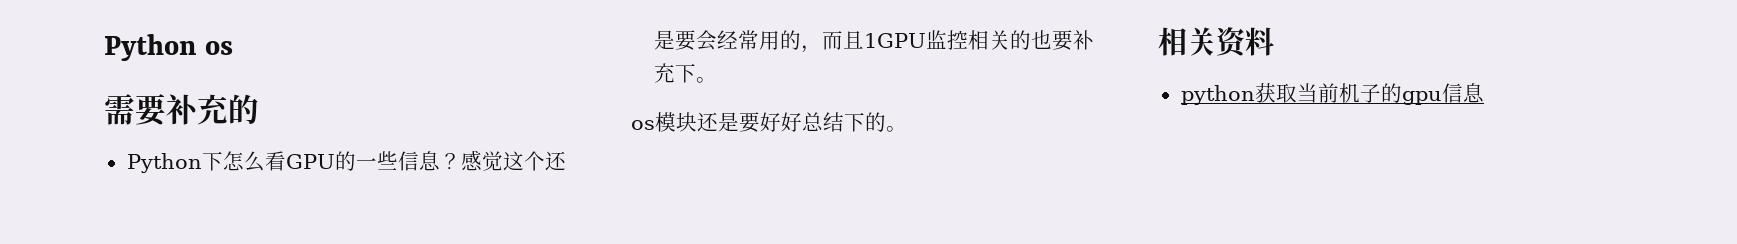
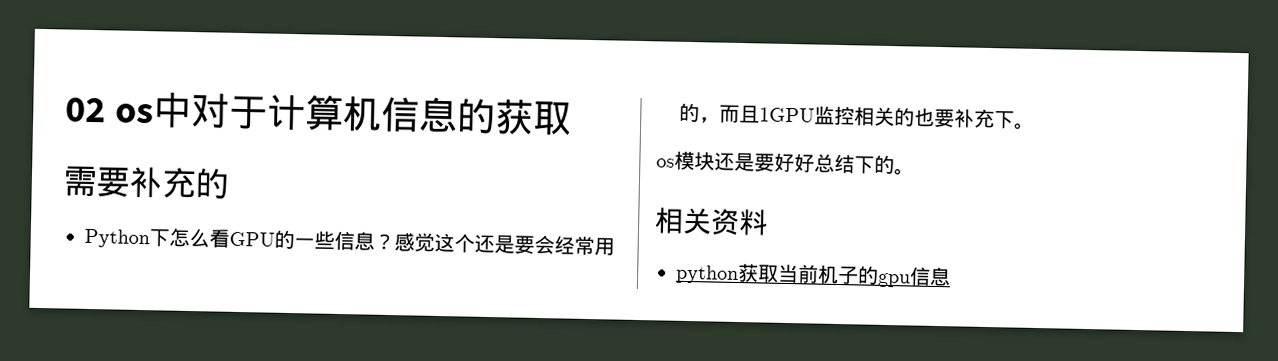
- Python os
+ 02 os中对于计算机信息的获取

